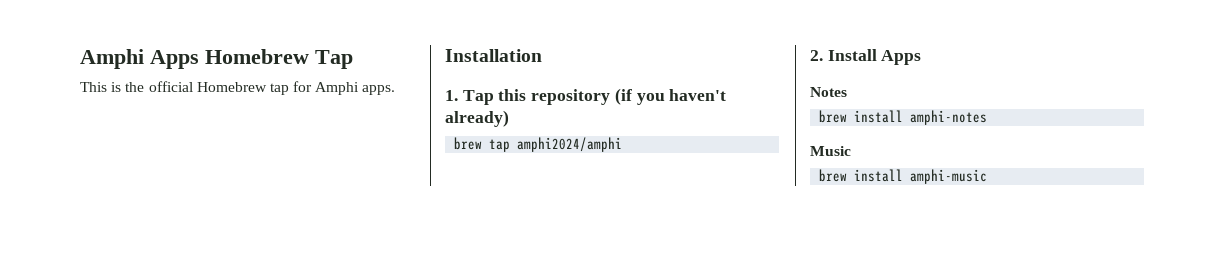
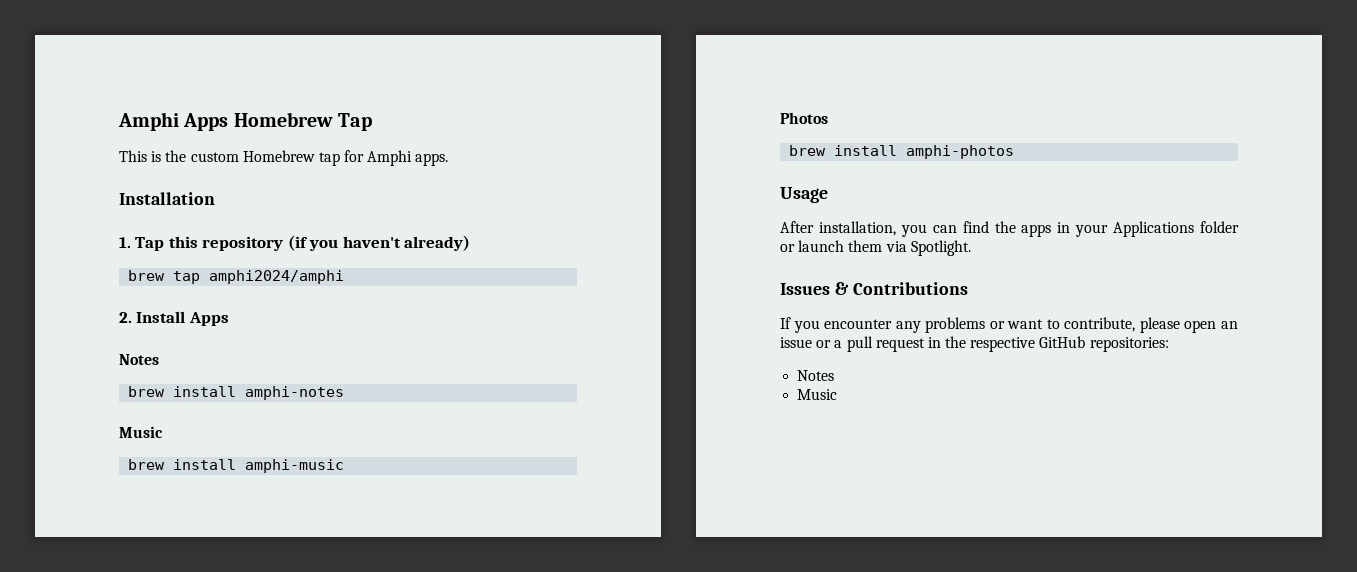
- This is the official Homebrew tap for Amphi apps.
+ This is the custom Homebrew tap for Amphi apps.
+ Photos
+ brew install amphi-photos
+ Usage
+ After installation, you can find the apps in your Applications folder or launch them via Spotlight.
+ Issues & Contributions
+ If you encounter any problems or want to contribute, please open an issue or a pull request in the respective GitHub repositories:
+ Notes
+ Music

